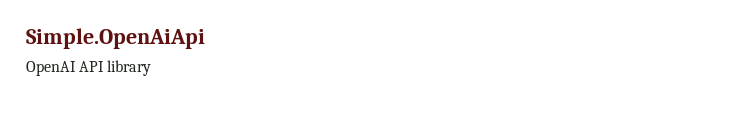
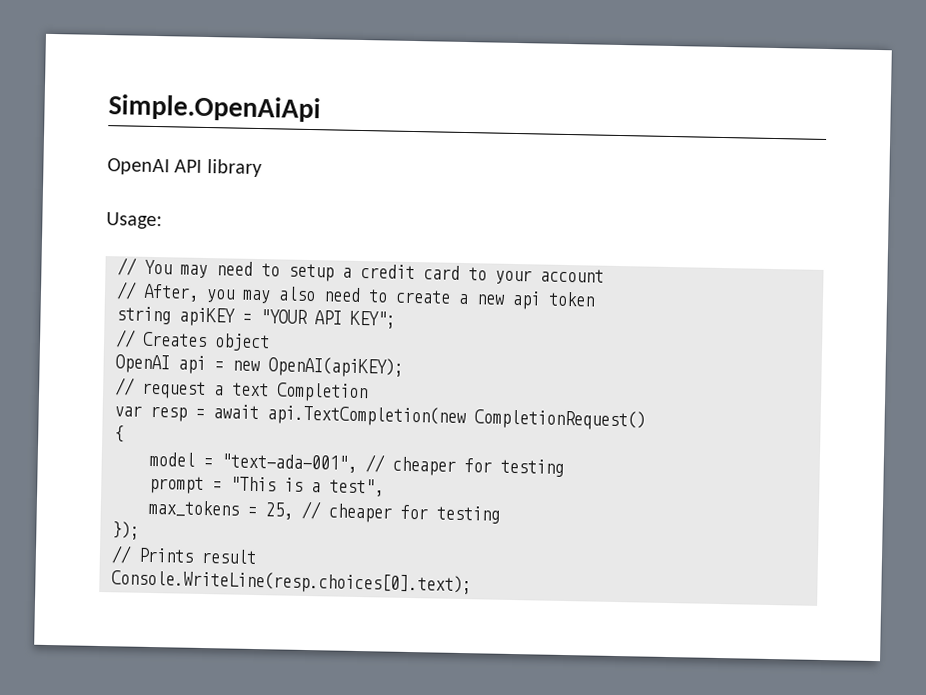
+ Usage:
+ // You may need to setup a credit card to your account
+ // After, you may also need to create a new api token
+ string apiKEY = "YOUR API KEY";
+ // Creates object
+ OpenAI api = new OpenAI(apiKEY);
+ // request a text Completion
+ var resp = await api.TextCompletion(new CompletionRequest()
+ {
+ model = "text-ada-001", // cheaper for testing
+ prompt = "This is a test",
+ max_tokens = 25, // cheaper for testing
+ });
+ // Prints result
+ Console.WriteLine(resp.choices[0].text);

